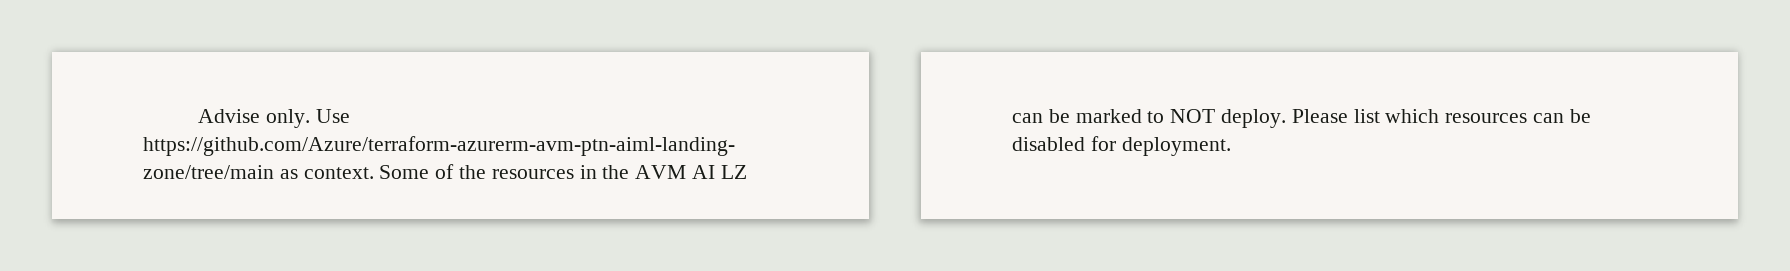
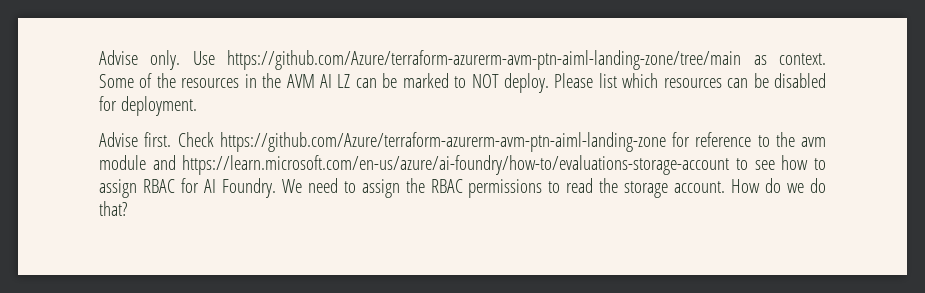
+ Advise first. Check https://github.com/Azure/terraform-azurerm-avm-ptn-aiml-landing-zone for reference to the avm module and https://learn.microsoft.com/en-us/azure/ai-foundry/how-to/evaluations-storage-account to see how to assign RBAC for AI Foundry. We need to assign the RBAC permissions to read the storage account. How do we do that?

